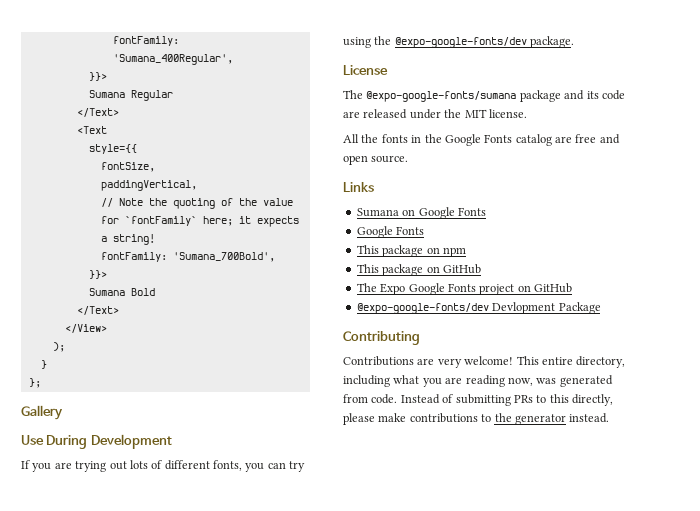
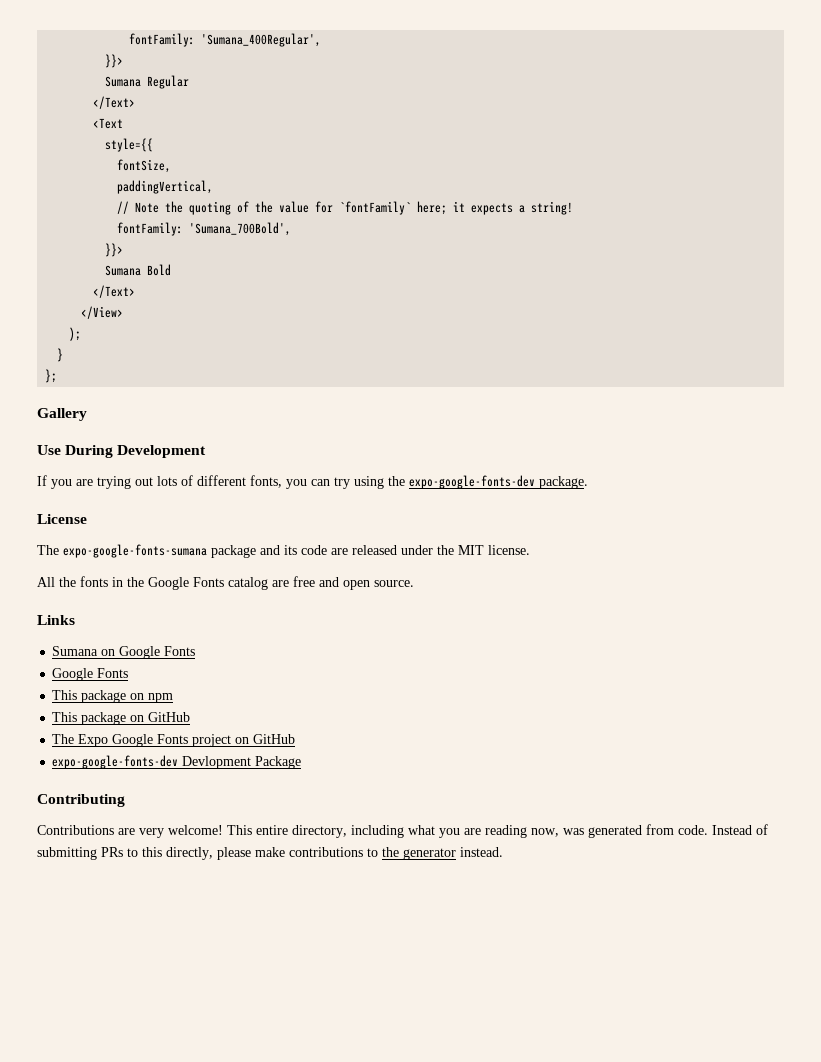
- If you are trying out lots of different fonts, you can try using the @expo-google-fonts/dev package.
+ If you are trying out lots of different fonts, you can try using the expo-google-fonts-dev package.
- The @expo-google-fonts/sumana package and its code are released under the MIT license.
+ The expo-google-fonts-sumana package and its code are released under the MIT license.
- @expo-google-fonts/dev Devlopment Package
+ expo-google-fonts-dev Devlopment Package

